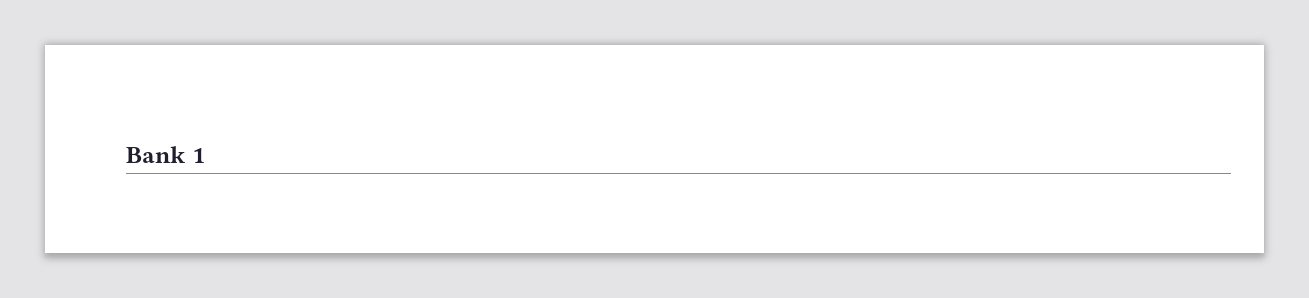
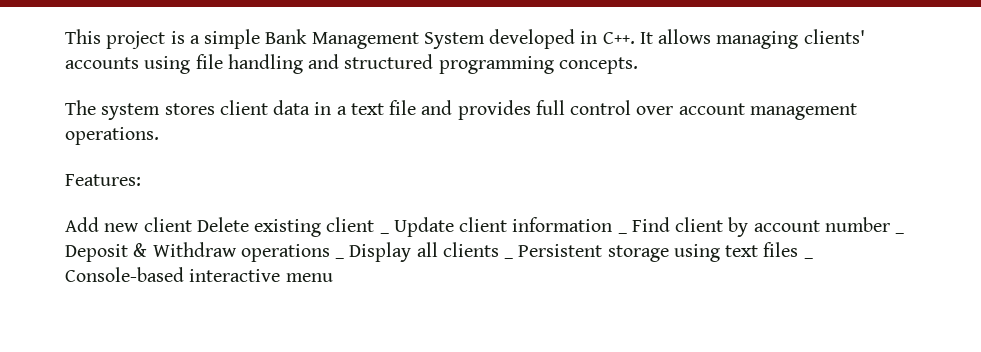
- Bank 1
+ This project is a simple Bank Management System developed in C++. It allows managing clients' accounts using file handling and structured programming concepts.
+ The system stores client data in a text file and provides full control over account management operations.
+ Features:
+ Add new client Delete existing client _ Update client information _ Find client by account number _ Deposit & Withdraw operations _ Display all clients _ Persistent storage using text files _ Console-based interactive menu

